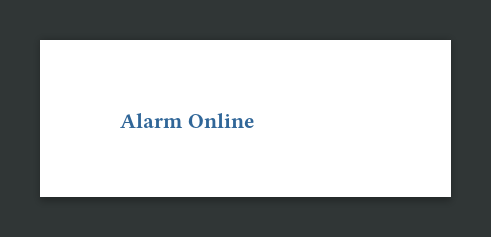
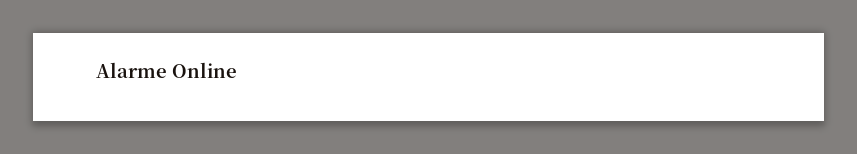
- Alarm Online
+ Alarme Online

